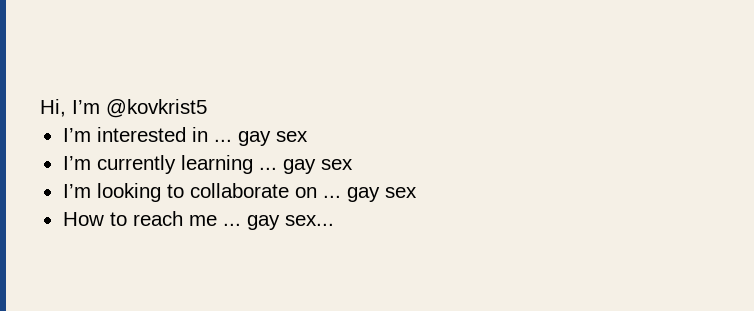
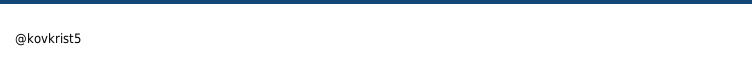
- Hi, I’m @kovkrist5
+ @kovkrist5
- I’m interested in ... gay sex
- I’m currently learning ... gay sex
- I’m looking to collaborate on ... gay sex
- How to reach me ... gay sex...

